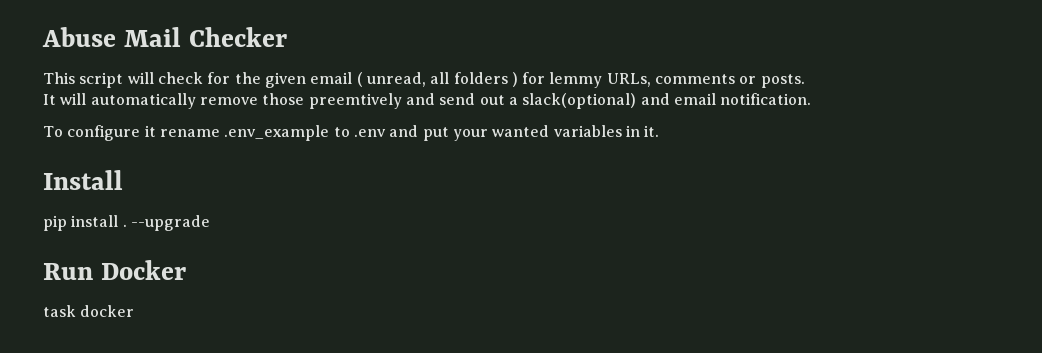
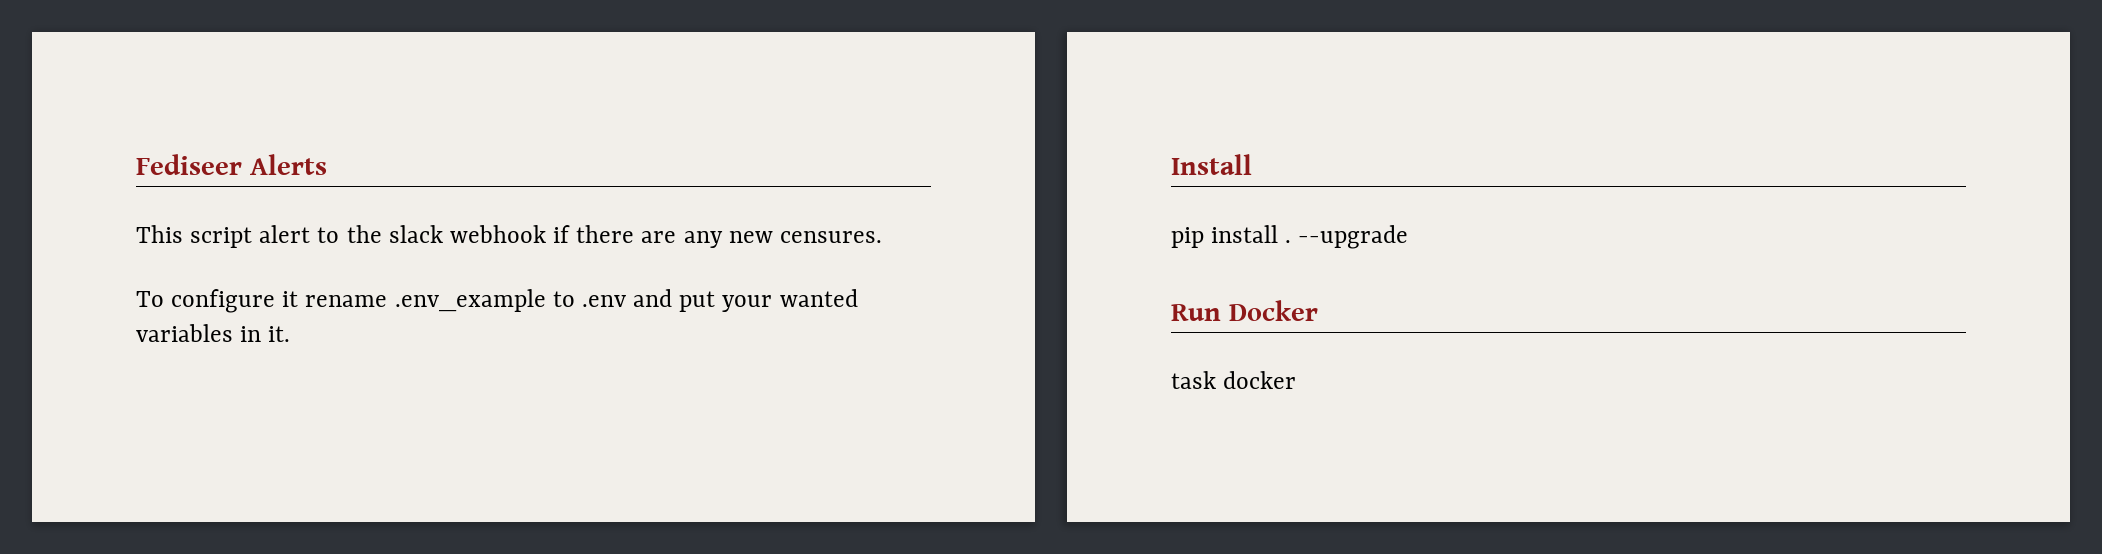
- Abuse Mail Checker
+ Fediseer Alerts
- This script will check for the given email ( unread, all folders ) for lemmy URLs, comments or posts.
- It will automatically remove those preemtively and send out a slack(optional) and email notification.
+ This script alert to the slack webhook if there are any new censures.

